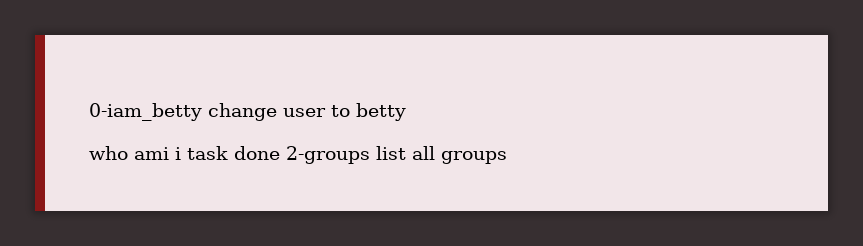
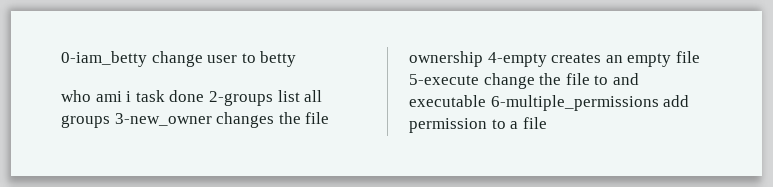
- who ami i task done 2-groups list all groups
+ who ami i task done 2-groups list all groups 3-new_owner changes the file ownership 4-empty creates an empty file 5-execute change the file to and executable 6-multiple_permissions add permission to a file

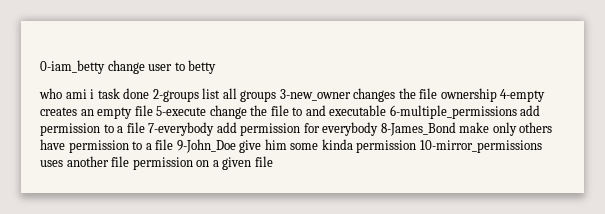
- who ami i task done 2-groups list all groups 3-new_owner changes the file ownership 4-empty creates an empty file 5-execute change the file to and executable 6-multiple_permissions add permission to a file
+ who ami i task done 2-groups list all groups 3-new_owner changes the file ownership 4-empty creates an empty file 5-execute change the file to and executable 6-multiple_permissions add permission to a file 7-everybody add permission for everybody 8-James_Bond make only others have permission to a file 9-John_Doe give him some kinda permission 10-mirror_permissions uses another file permission on a given file

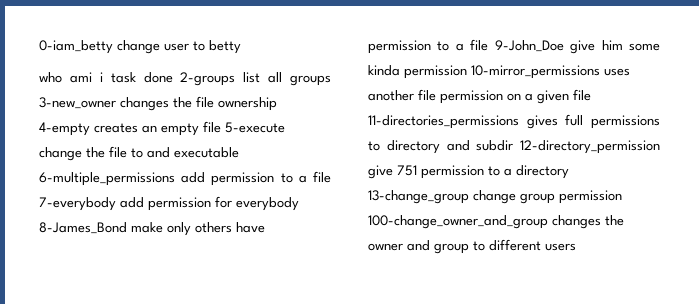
- who ami i task done 2-groups list all groups 3-new_owner changes the file ownership 4-empty creates an empty file 5-execute change the file to and executable 6-multiple_permissions add permission to a file 7-everybody add permission for everybody 8-James_Bond make only others have permission to a file 9-John_Doe give him some kinda permission 10-mirror_permissions uses another file permission on a given file
+ who ami i task done 2-groups list all groups 3-new_owner changes the file ownership 4-empty creates an empty file 5-execute change the file to and executable 6-multiple_permissions add permission to a file 7-everybody add permission for everybody 8-James_Bond make only others have permission to a file 9-John_Doe give him some kinda permission 10-mirror_permissions uses another file permission on a given file 11-directories_permissions gives full permissions to directory and subdir 12-directory_permission give 751 permission to a directory 13-change_group change group permission 100-change_owner_and_group changes the owner and group to different users

